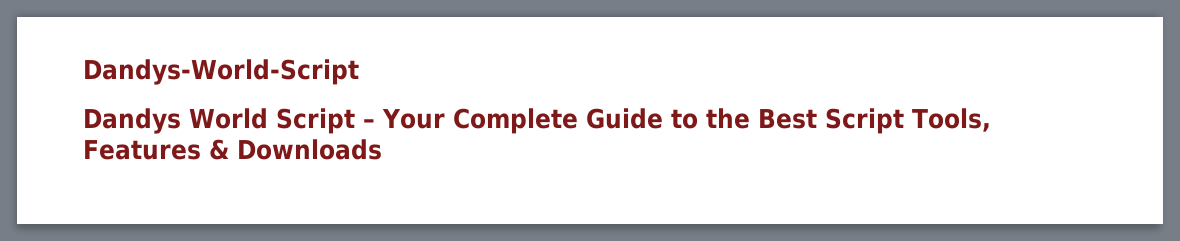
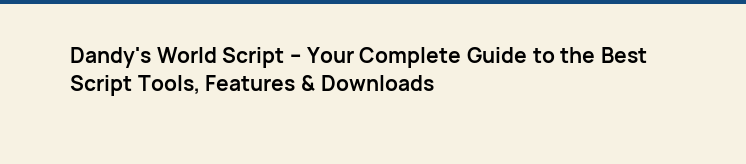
- Dandys-World-Script
- Dandys World Script – Your Complete Guide to the Best Script Tools, Features & Downloads
+ Dandy's World Script – Your Complete Guide to the Best Script Tools, Features & Downloads

